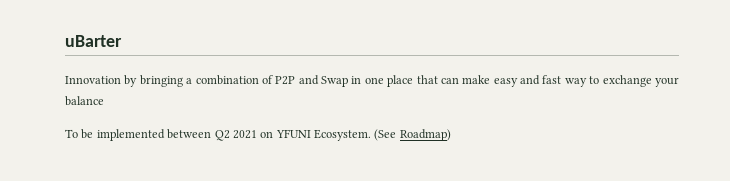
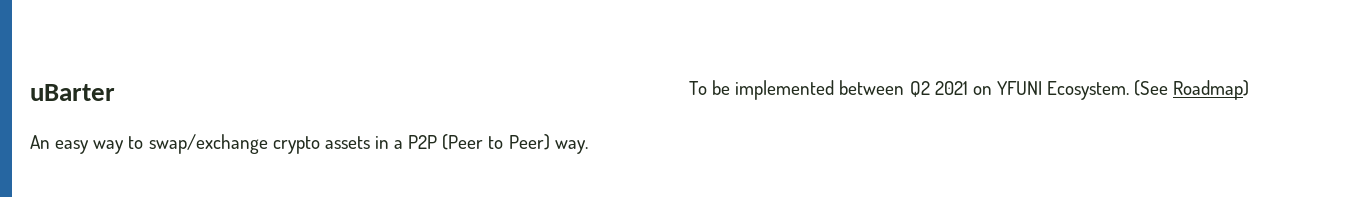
- Innovation by bringing a combination of P2P and Swap in one place that can make easy and fast way to exchange your balance
+ An easy way to swap/exchange crypto assets in a P2P (Peer to Peer) way.

